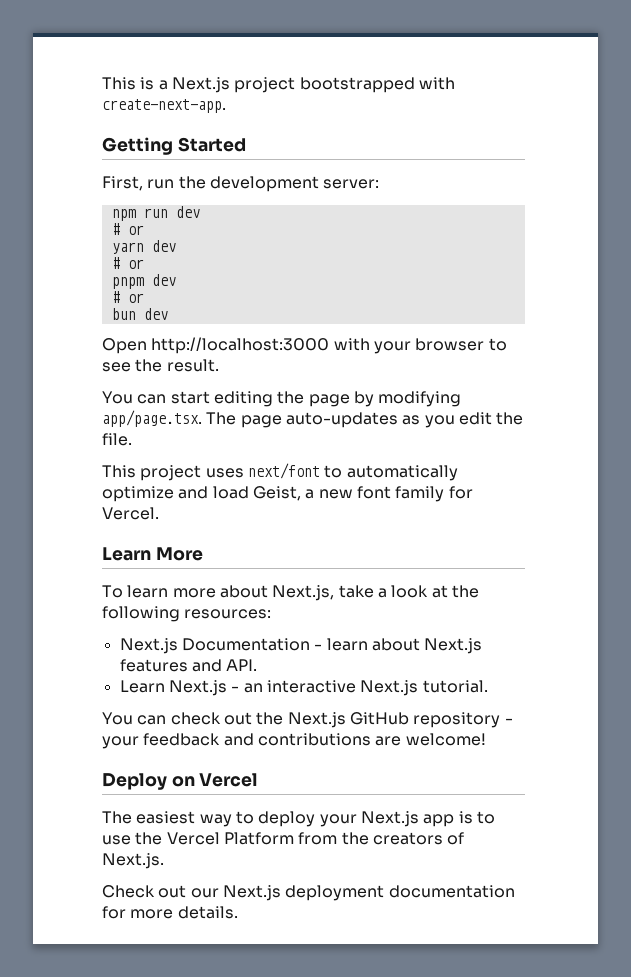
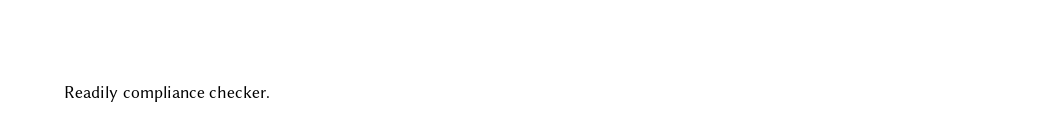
- This is a Next.js project bootstrapped with create-next-app.
- Getting Started
- First, run the development server:
- npm run dev
- # or
- yarn dev
- # or
- pnpm dev
- # or
- bun dev
- Open http://localhost:3000 with your browser to see the result.
- You can start editing the page by modifying app/page.tsx. The page auto-updates as you edit the file.
- This project uses next/font to automatically optimize and load Geist, a new font family for Vercel.
- Learn More
- To learn more about Next.js, take a look at the following resources:
- Next.js Documentation - learn about Next.js features and API.
- Learn Next.js - an interactive Next.js tutorial.
- You can check out the Next.js GitHub repository - your feedback and contributions are welcome!
- Deploy on Vercel
- The easiest way to deploy your Next.js app is to use the Vercel Platform from the creators of Next.js.
- Check out our Next.js deployment documentation for more details.
+ Readily compliance checker.

